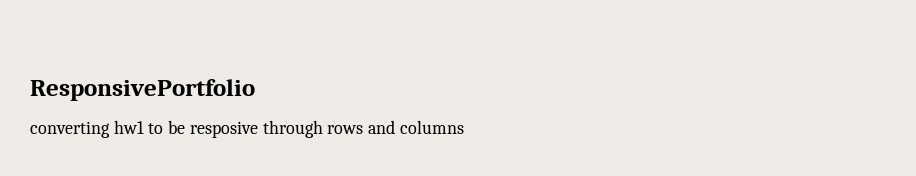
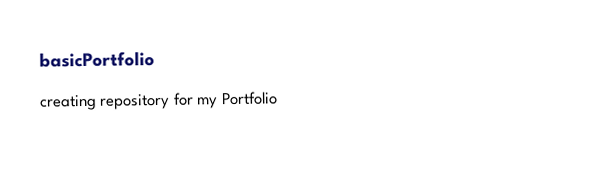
- ResponsivePortfolio
- converting hw1 to be resposive through rows and columns
+ basicPortfolio
+ creating repository for my Portfolio

